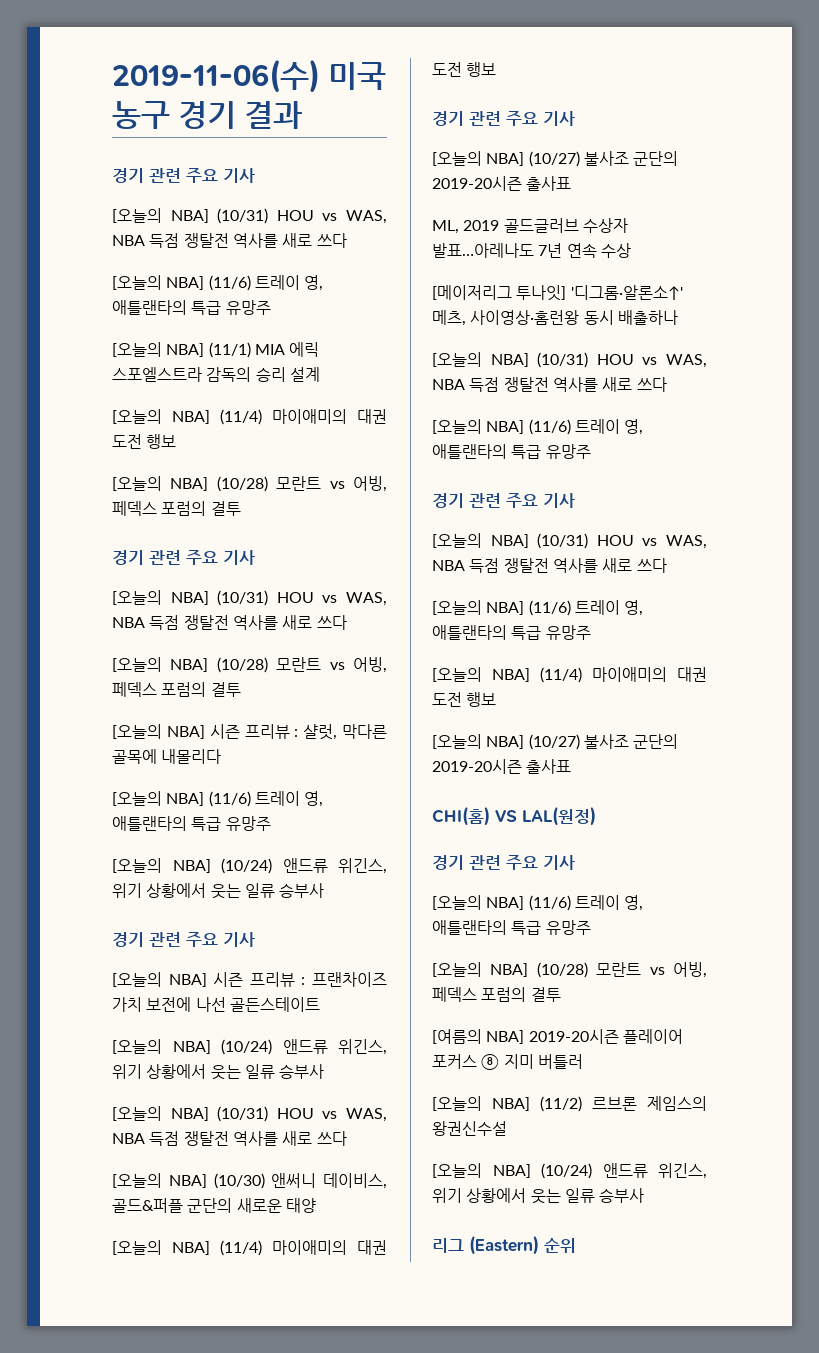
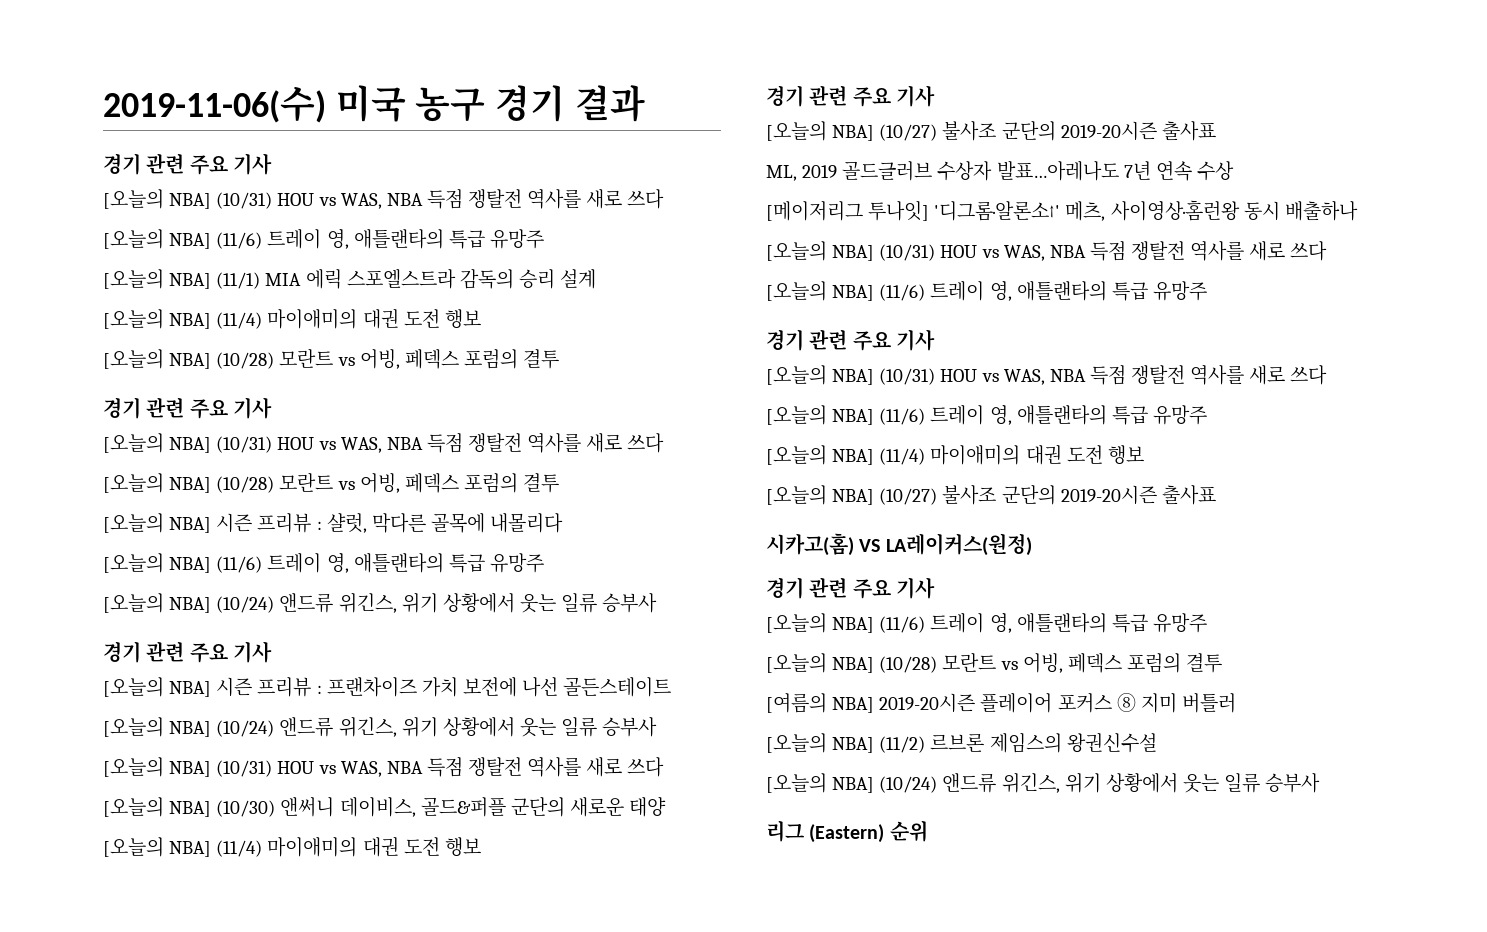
- CHI(홈) VS LAL(원정)
+ 시카고(홈) VS LA레이커스(원정)

